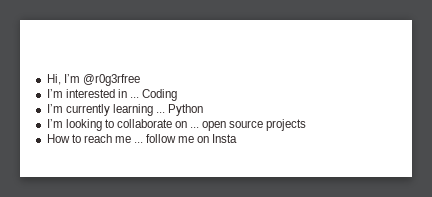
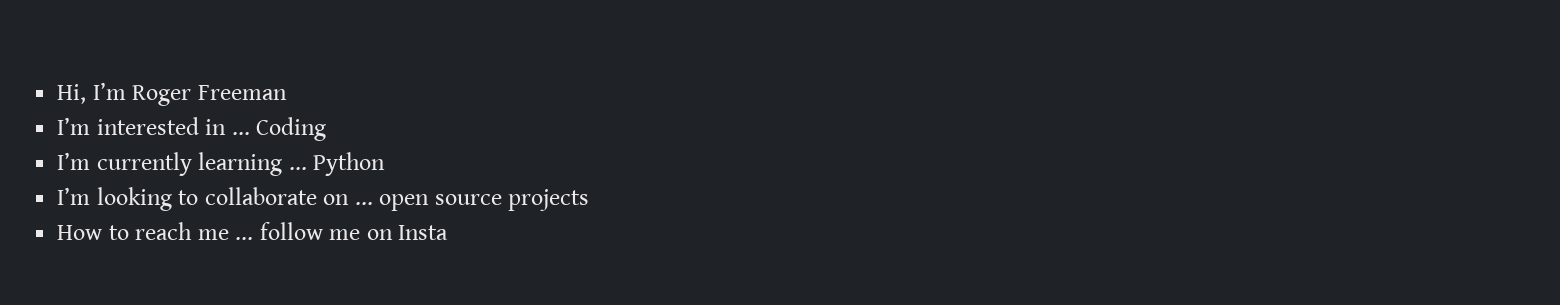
- Hi, I’m @r0g3rfree
+ Hi, I’m Roger Freeman

